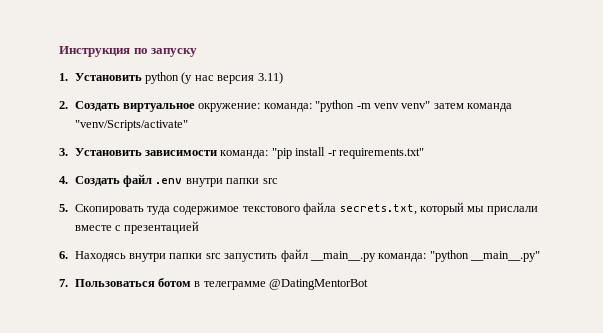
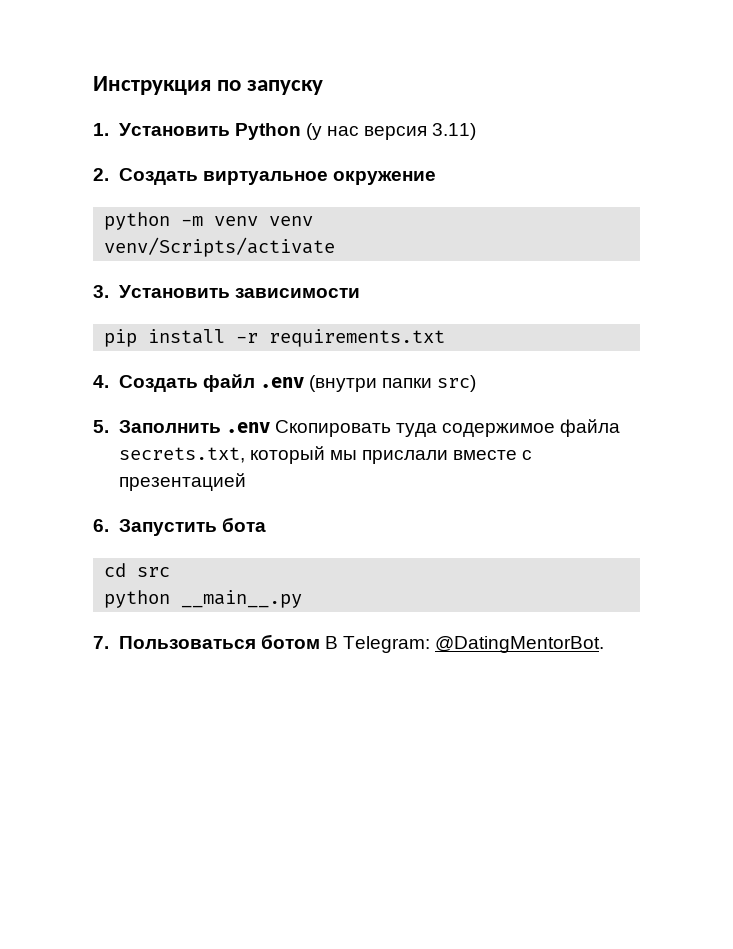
- 1. Установить python (у нас версия 3.11)
+ 1. Установить Python (у нас версия 3.11)
- 2. Создать виртуальное окружение: команда: "python -m venv venv" затем команда "venv/Scripts/activate"
+ 2. Создать виртуальное окружение
+ python -m venv venv
+ venv/Scripts/activate
- 3. Установить зависимости команда: "pip install -r requirements.txt"
+ 3. Установить зависимости
+ pip install -r requirements.txt
- 4. Создать файл .env внутри папки src
+ 4. Создать файл .env (внутри папки src)
- 5. Скопировать туда содержимое текстового файла secrets.txt, который мы прислали вместе с презентацией
+ 5. Заполнить .env Скопировать туда содержимое файла secrets.txt, который мы прислали вместе с презентацией
- 6. Находясь внутри папки src запустить файл __main__.py команда: "python __main__.py"
+ 6. Запустить бота
+ cd src
+ python __main__.py
- 7. Пользоваться ботом в телеграмме @DatingMentorBot
+ 7. Пользоваться ботом В Telegram: @DatingMentorBot.

